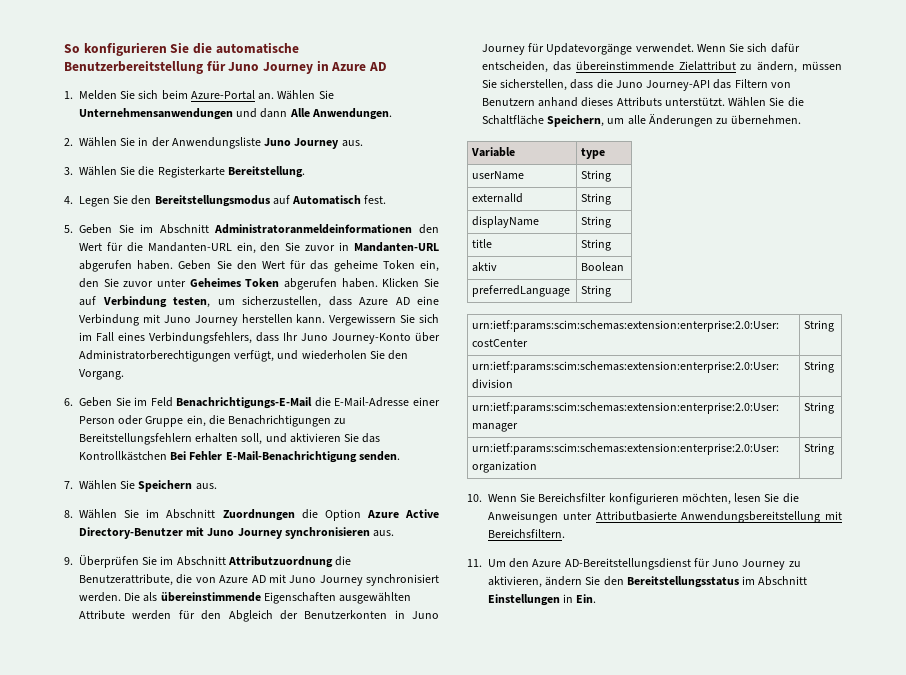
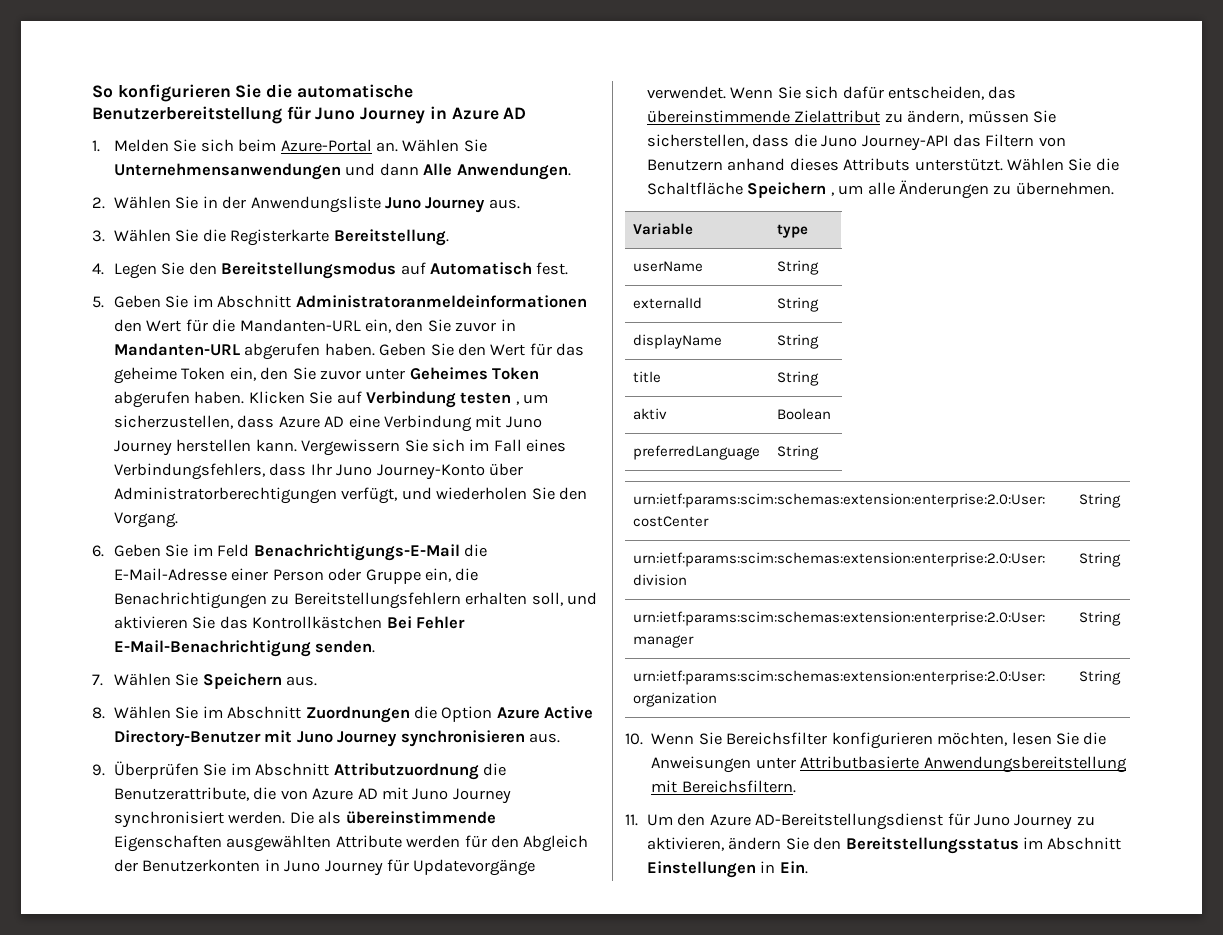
- Klicken Sie auf Verbindung testen, um sicherzustellen, dass Azure AD eine Verbindung mit Juno Journey herstellen kann.
+ Klicken Sie auf Verbindung testen , um sicherzustellen, dass Azure AD eine Verbindung mit Juno Journey herstellen kann.
- Wählen Sie die Schaltfläche Speichern, um alle Änderungen zu übernehmen.
+ Wählen Sie die Schaltfläche Speichern , um alle Änderungen zu übernehmen.

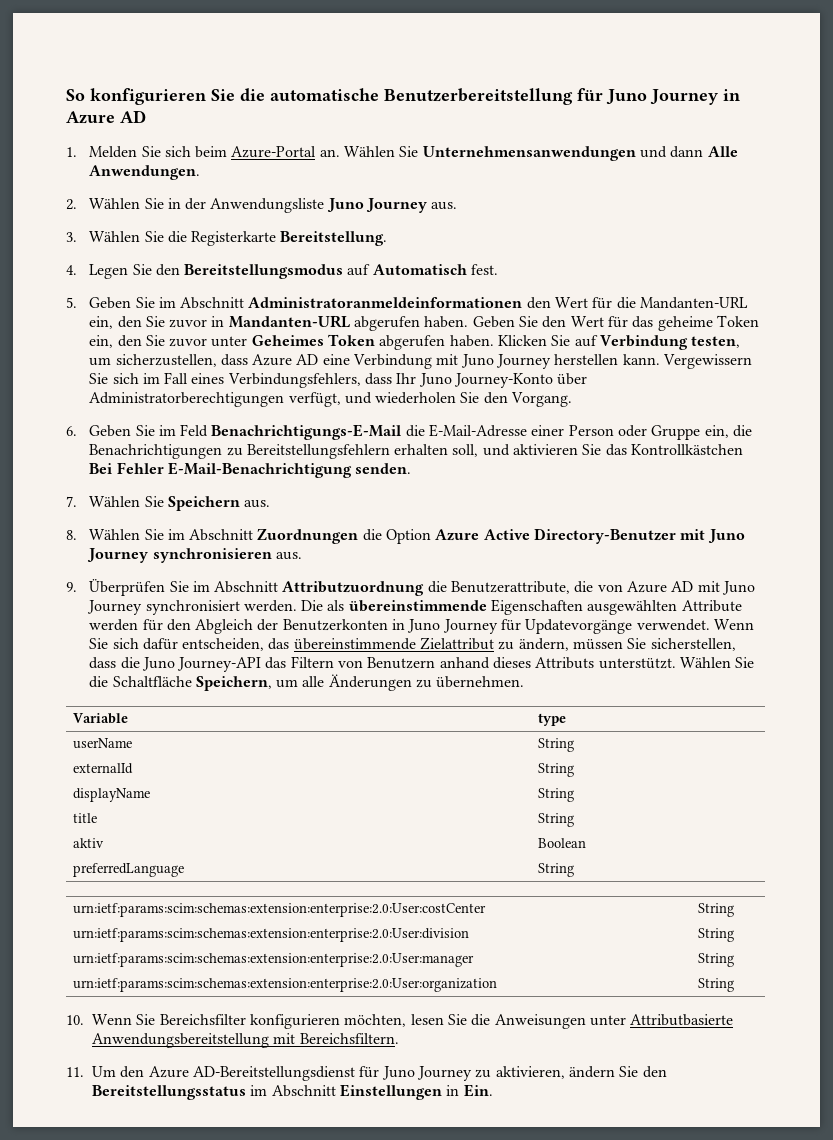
- Klicken Sie auf Verbindung testen , um sicherzustellen, dass Azure AD eine Verbindung mit Juno Journey herstellen kann.
+ Klicken Sie auf Verbindung testen, um sicherzustellen, dass Azure AD eine Verbindung mit Juno Journey herstellen kann.
- Wählen Sie die Schaltfläche Speichern , um alle Änderungen zu übernehmen.
+ Wählen Sie die Schaltfläche Speichern, um alle Änderungen zu übernehmen.

